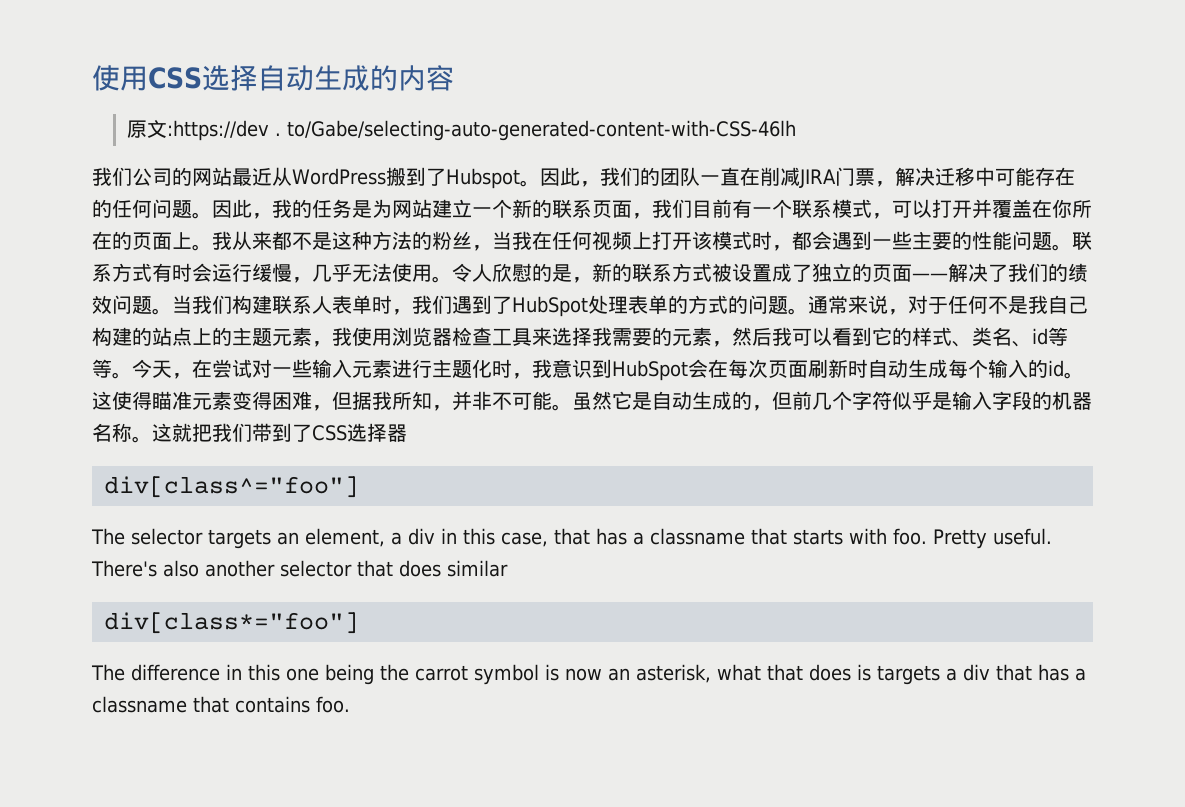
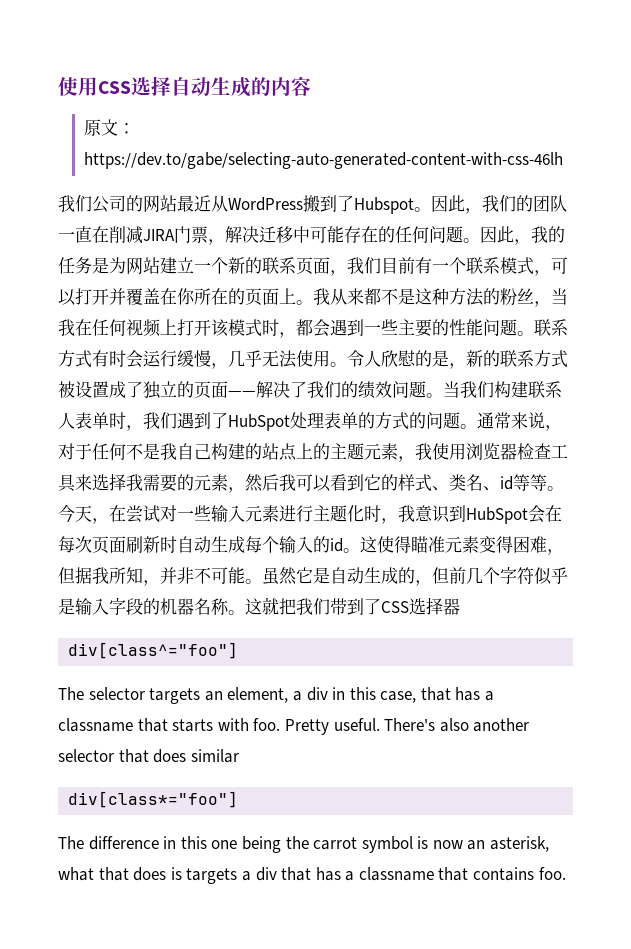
- 原文:https://dev . to/Gabe/selecting-auto-generated-content-with-CSS-46lh
+ 原文：https://dev.to/gabe/selecting-auto-generated-content-with-css-46lh

